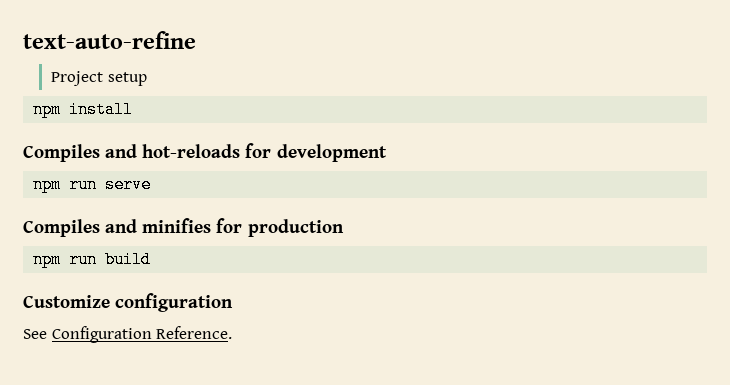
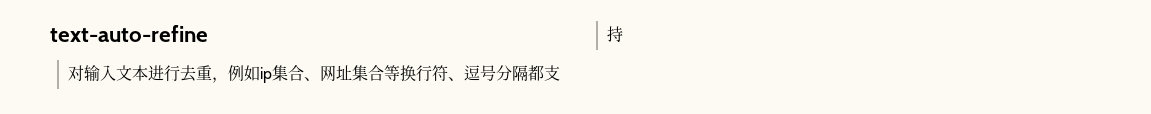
- Project setup
- npm install
- Compiles and hot-reloads for development
- npm run serve
- Compiles and minifies for production
- npm run build
- Customize configuration
- See Configuration Reference.
+ 对输入文本进行去重，例如ip集合、网址集合等换行符、逗号分隔都支持

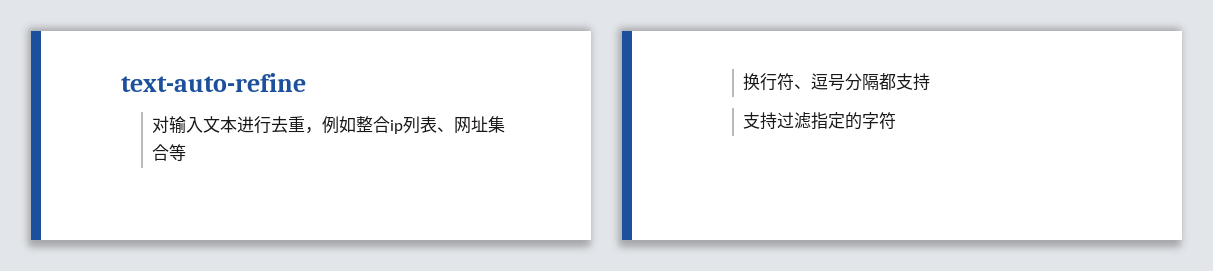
- 对输入文本进行去重，例如ip集合、网址集合等换行符、逗号分隔都支持
+ 对输入文本进行去重，例如整合ip列表、网址集合等
+ 换行符、逗号分隔都支持
+ 支持过滤指定的字符

